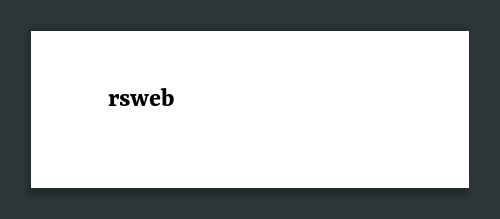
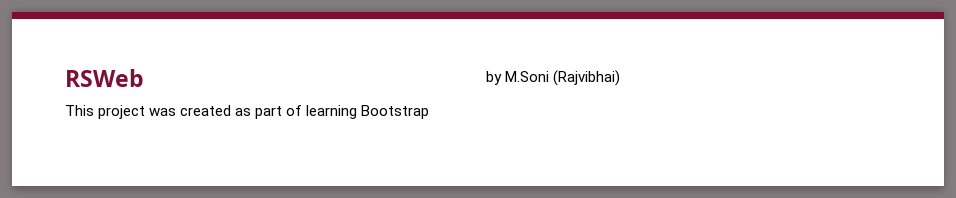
- rsweb
+ RSWeb
+ This project was created as part of learning Bootstrap by M.Soni (Rajvibhai)

